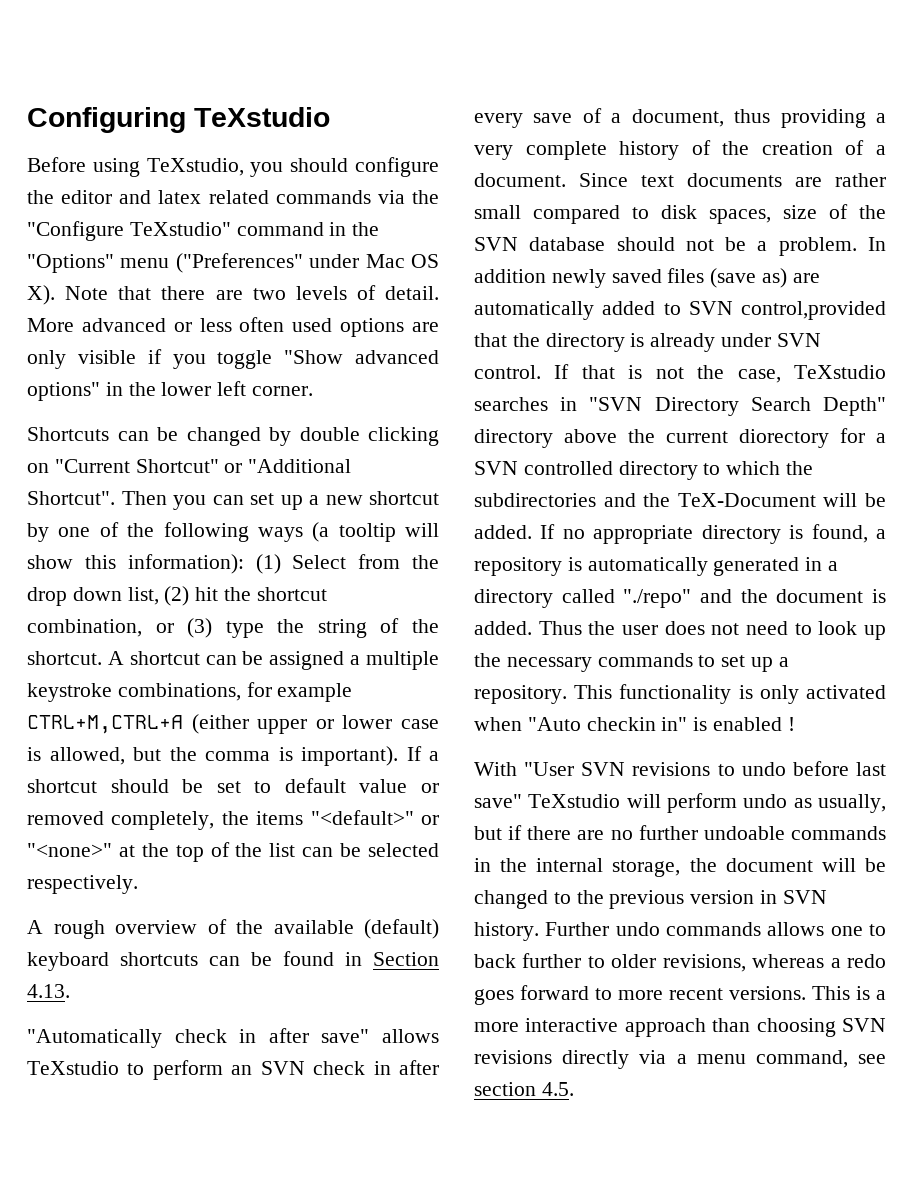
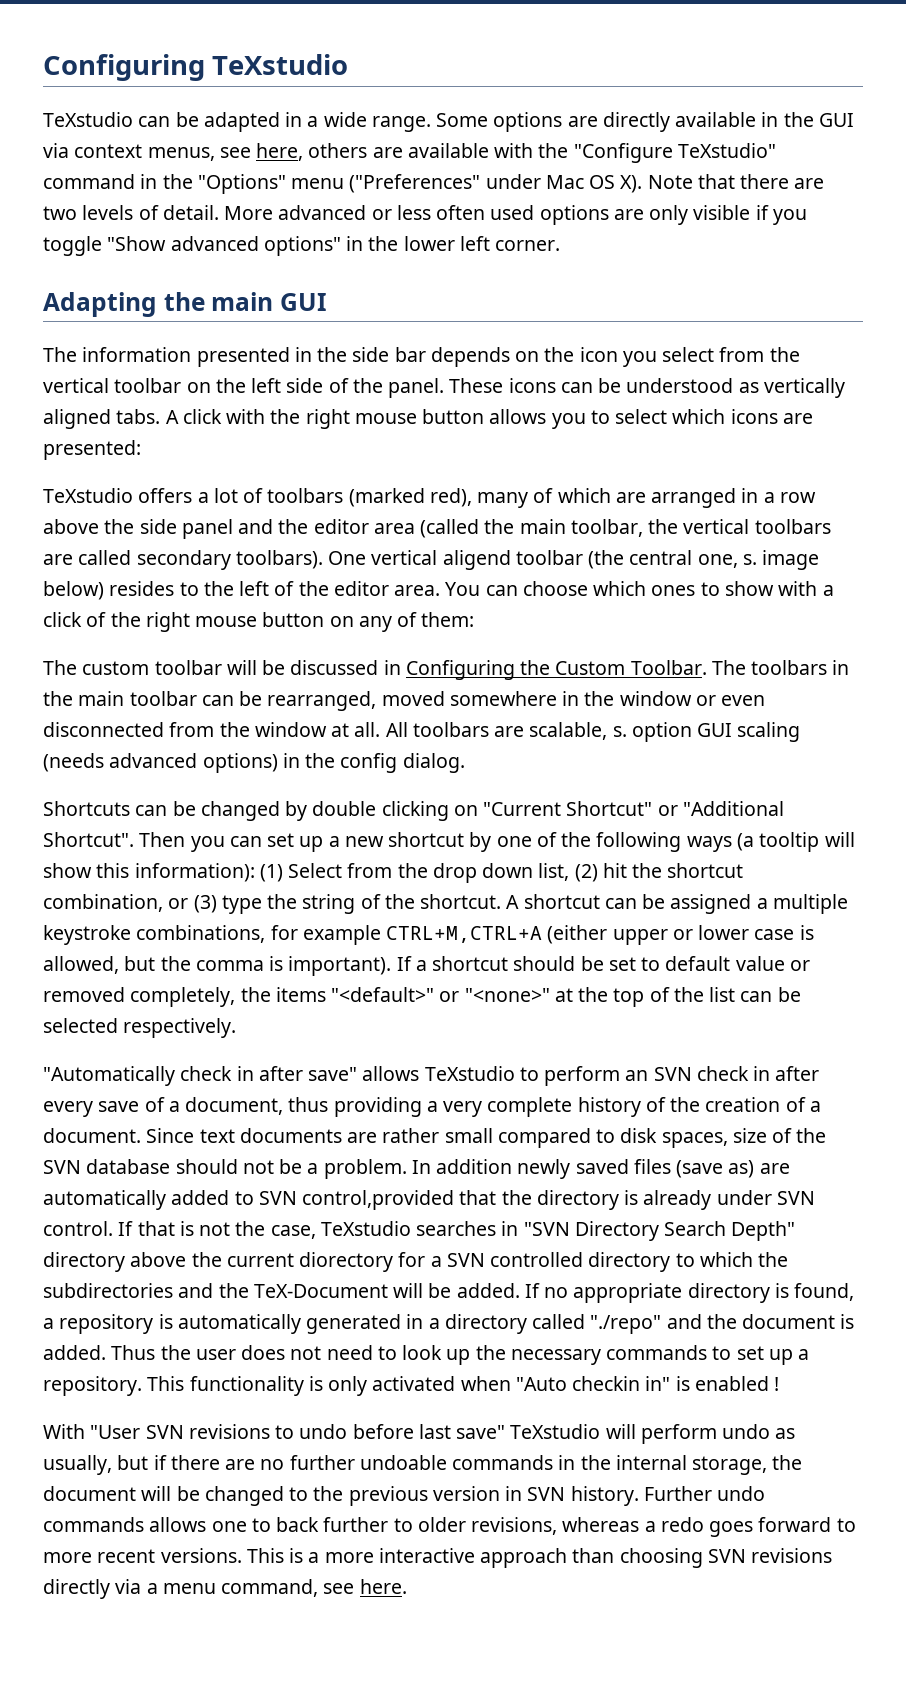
- Before using TeXstudio, you should configure the editor and latex related commands via the "Configure TeXstudio" command in the "Options" menu ("Preferences" under Mac OS X). Note that there are two levels of detail.
+ TeXstudio can be adapted in a wide range. Some options are directly available in the GUI via context menus, see here, others are available with the "Configure TeXstudio" command in the "Options" menu ("Preferences" under Mac OS X). Note that there are two levels of detail.
+ Adapting the main GUI
+ The information presented in the side bar depends on the icon you select from the vertical toolbar on the left side of the panel. These icons can be understood as vertically aligned tabs. A click with the right mouse button allows you to select which icons are presented:
+ TeXstudio offers a lot of toolbars (marked red), many of which are arranged in a row above the side panel and the editor area (called the main toolbar, the vertical toolbars are called secondary toolbars). One vertical aligend toolbar (the central one, s. image below) resides to the left of the editor area. You can choose which ones to show with a click of the right mouse button on any of them:
+ The custom toolbar will be discussed in Configuring the Custom Toolbar. The toolbars in the main toolbar can be rearranged, moved somewhere in the window or even disconnected from the window at all. All toolbars are scalable, s. option GUI scaling (needs advanced options) in the config dialog.
- A rough overview of the available (default) keyboard shortcuts can be found in Section 4.13.
- This is a more interactive approach than choosing SVN revisions directly via a menu command, see section 4.5.
+ This is a more interactive approach than choosing SVN revisions directly via a menu command, see here.

